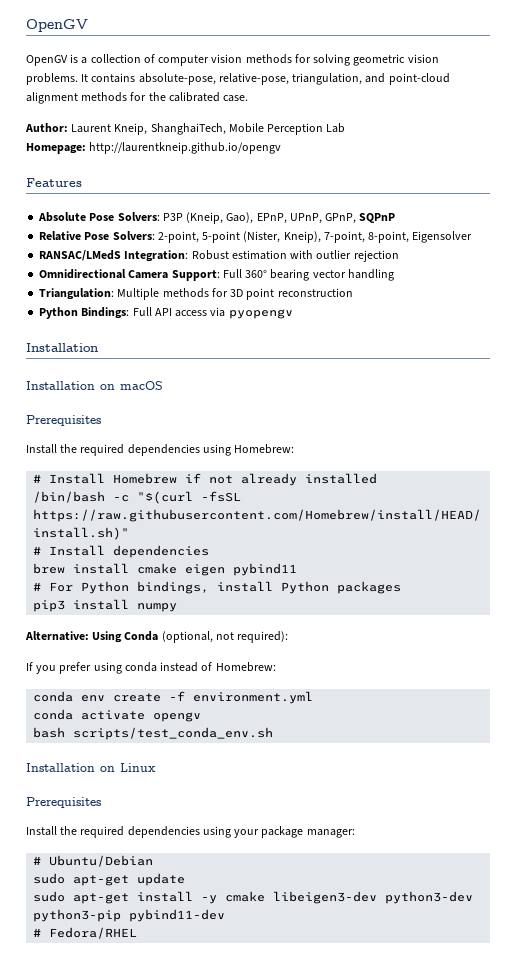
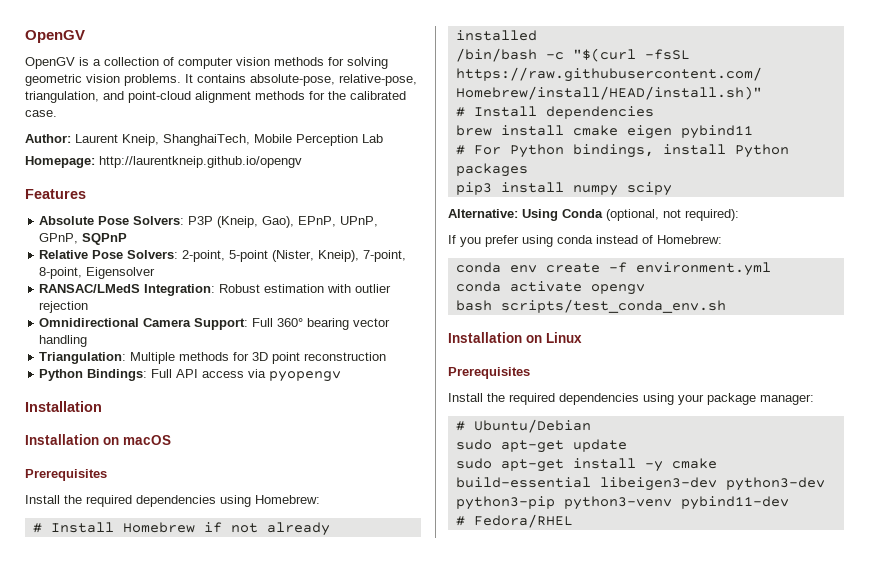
- pip3 install numpy
+ pip3 install numpy scipy
- sudo apt-get install -y cmake libeigen3-dev python3-dev python3-pip pybind11-dev
+ sudo apt-get install -y cmake build-essential libeigen3-dev python3-dev python3-pip python3-venv pybind11-dev

